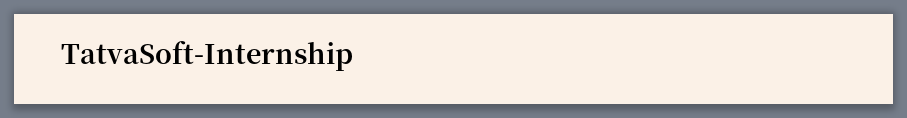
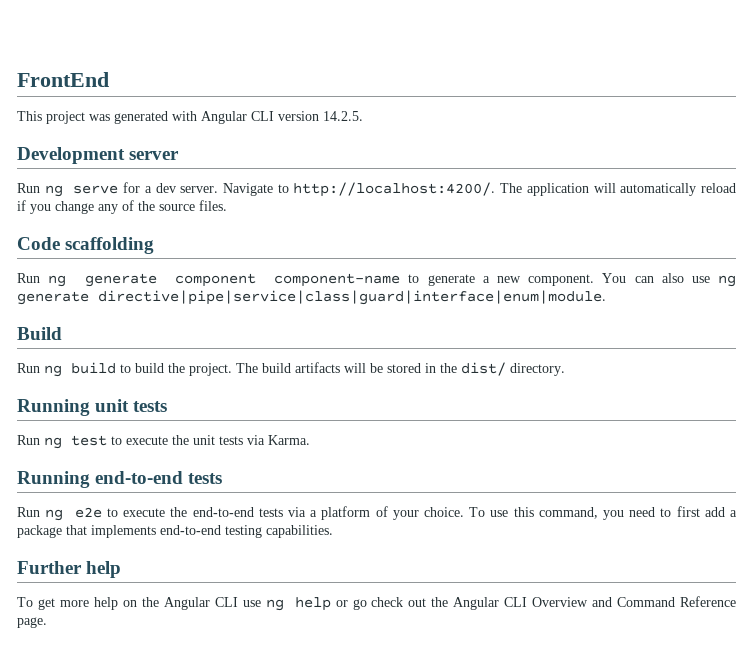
- TatvaSoft-Internship
+ FrontEnd
+ This project was generated with Angular CLI version 14.2.5.
+ Development server
+ Run ng serve for a dev server. Navigate to http://localhost:4200/. The application will automatically reload if you change any of the source files.
+ Code scaffolding
+ Run ng generate component component-name to generate a new component. You can also use ng generate directive|pipe|service|class|guard|interface|enum|module.
+ Build
+ Run ng build to build the project. The build artifacts will be stored in the dist/ directory.
+ Running unit tests
+ Run ng test to execute the unit tests via Karma.
+ Running end-to-end tests
+ Run ng e2e to execute the end-to-end tests via a platform of your choice. To use this command, you need to first add a package that implements end-to-end testing capabilities.
+ Further help
+ To get more help on the Angular CLI use ng help or go check out the Angular CLI Overview and Command Reference page.

